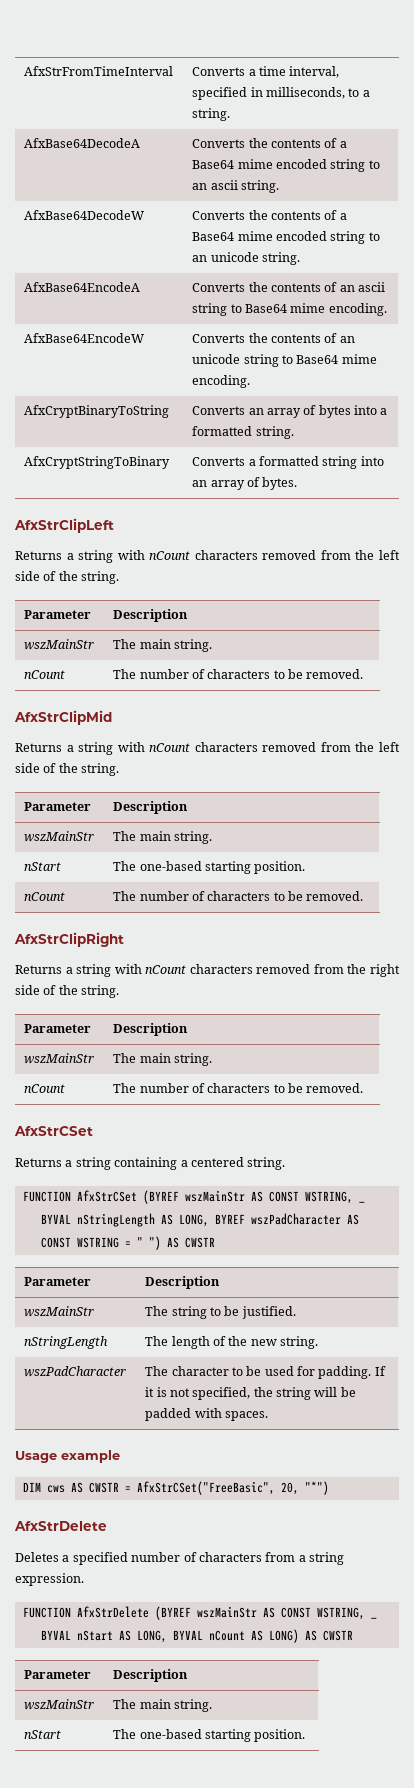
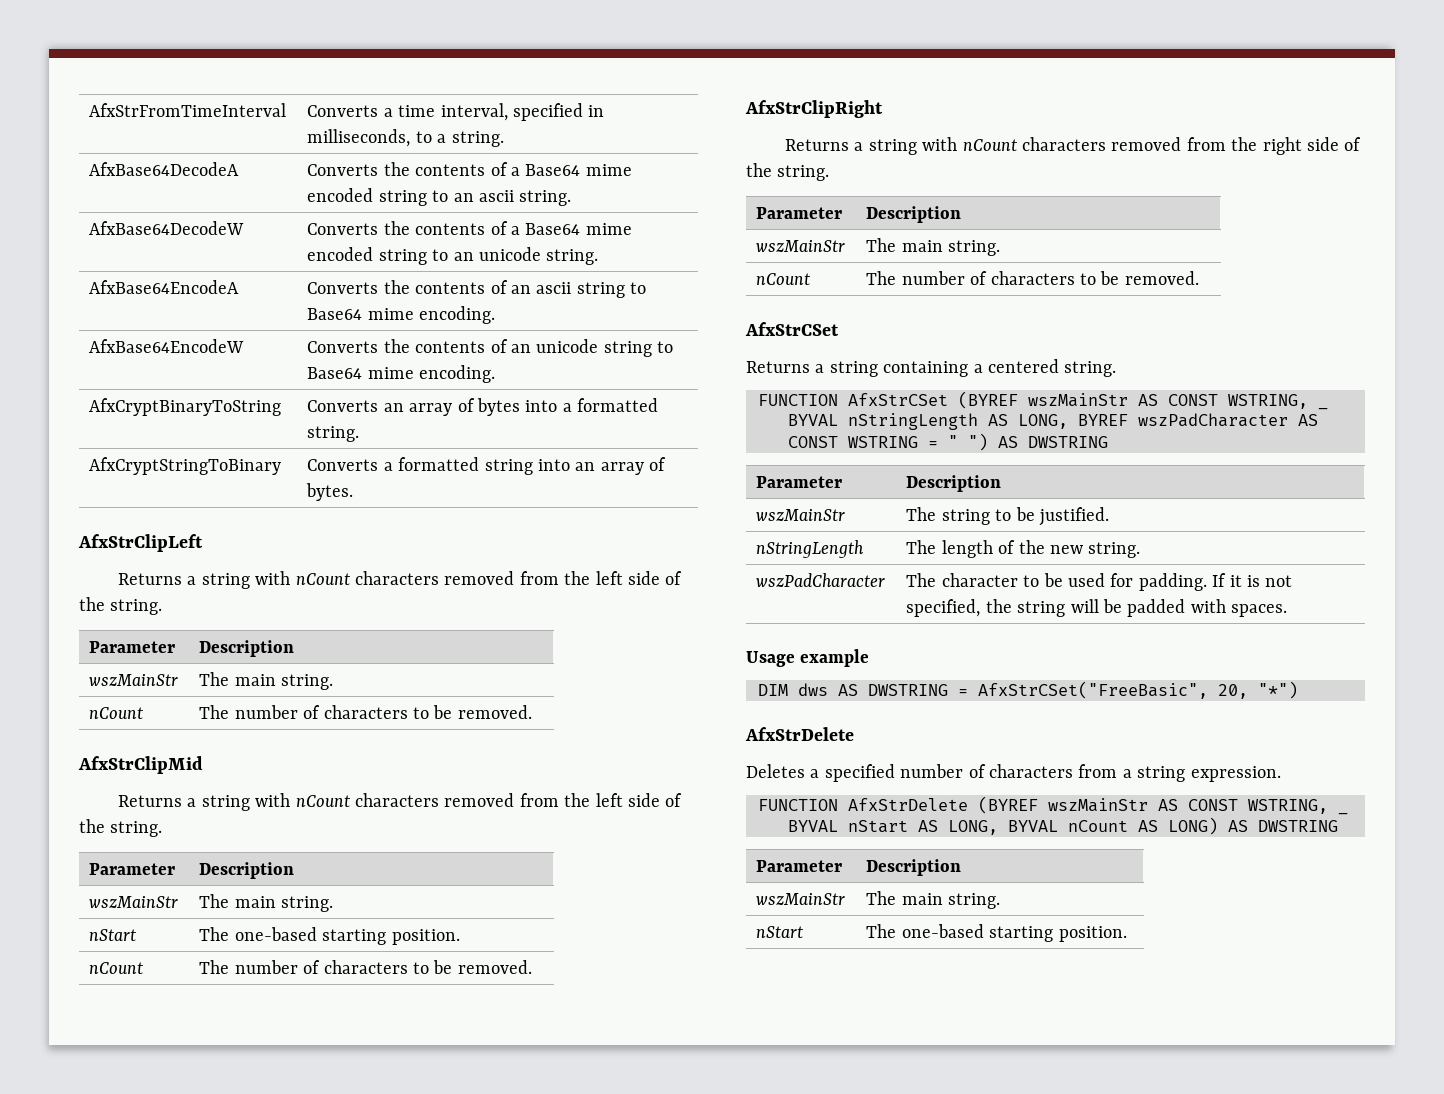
- BYVAL nStringLength AS LONG, BYREF wszPadCharacter AS CONST WSTRING = " ") AS CWSTR
+ BYVAL nStringLength AS LONG, BYREF wszPadCharacter AS CONST WSTRING = " ") AS DWSTRING
- DIM cws AS CWSTR = AfxStrCSet("FreeBasic", 20, "*")
+ DIM dws AS DWSTRING = AfxStrCSet("FreeBasic", 20, "*")
- BYVAL nStart AS LONG, BYVAL nCount AS LONG) AS CWSTR
+ BYVAL nStart AS LONG, BYVAL nCount AS LONG) AS DWSTRING

